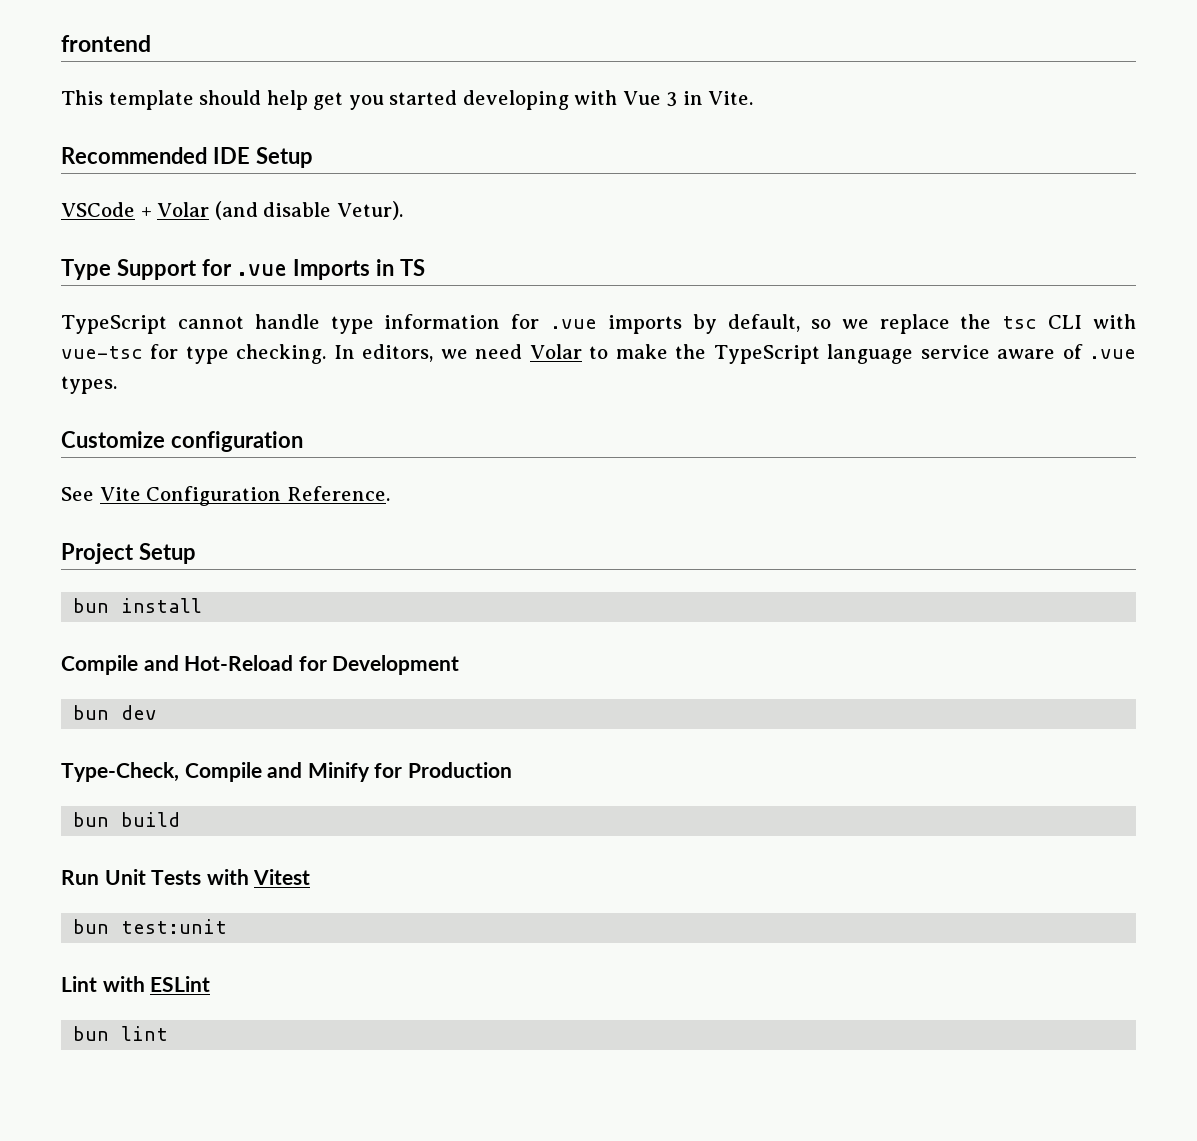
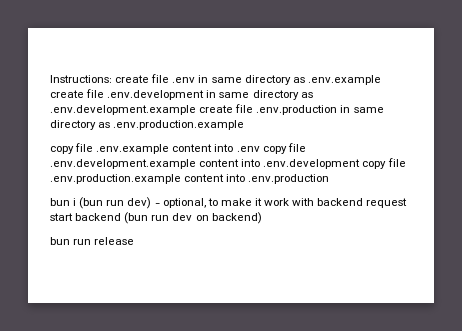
- frontend
- This template should help get you started developing with Vue 3 in Vite.
- Recommended IDE Setup
- VSCode + Volar (and disable Vetur).
- Type Support for .vue Imports in TS
- TypeScript cannot handle type information for .vue imports by default, so we replace the tsc CLI with vue-tsc for type checking. In editors, we need Volar to make the TypeScript language service aware of .vue types.
- Customize configuration
- See Vite Configuration Reference.
- Project Setup
- bun install
- Compile and Hot-Reload for Development
- bun dev
- Type-Check, Compile and Minify for Production
- bun build
- Run Unit Tests with Vitest
- bun test:unit
- Lint with ESLint
- bun lint
+ Instructions: create file .env in same directory as .env.example create file .env.development in same directory as .env.development.example create file .env.production in same directory as .env.production.example
+ copy file .env.example content into .env copy file .env.development.example content into .env.development copy file .env.production.example content into .env.production
+ bun i (bun run dev) - optional, to make it work with backend request start backend (bun run dev on backend)
+ bun run release

